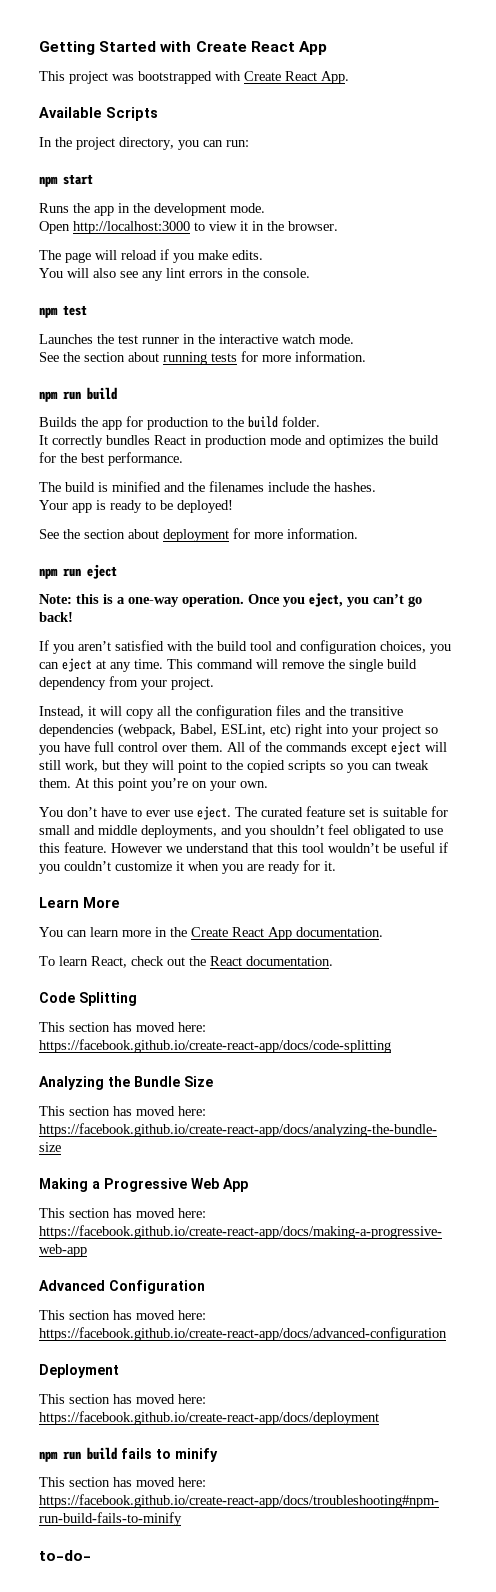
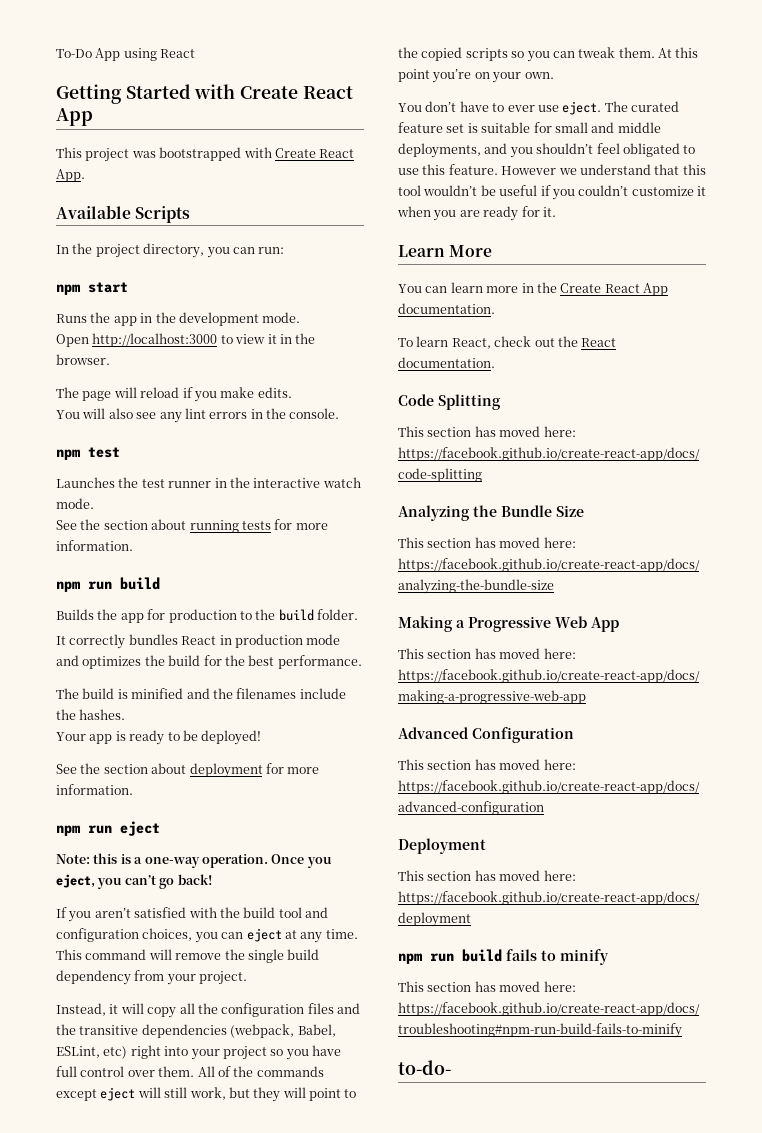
+ To-Do App using React

